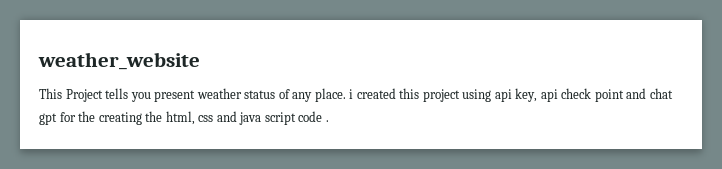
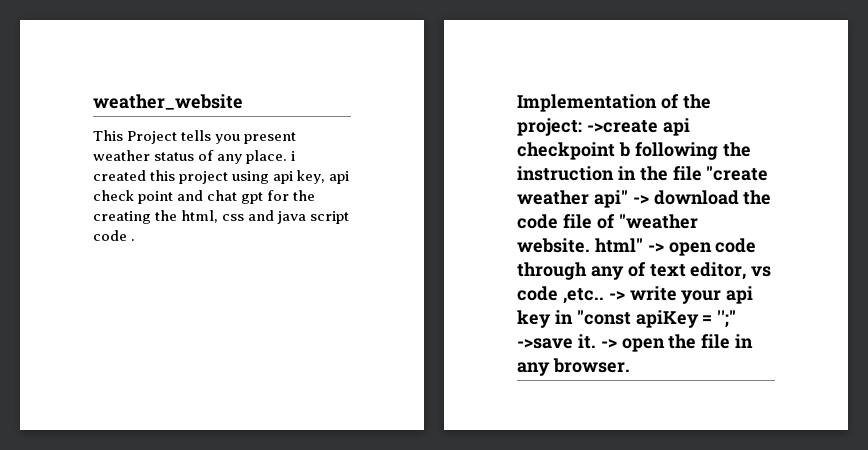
+ Implementation of the project: ->create api checkpoint b following the instruction in the file "create weather api" -> download the code file of "weather website. html" -> open code through any of text editor, vs code ,etc.. -> write your api key in "const apiKey = '';" ->save it. -> open the file in any browser.

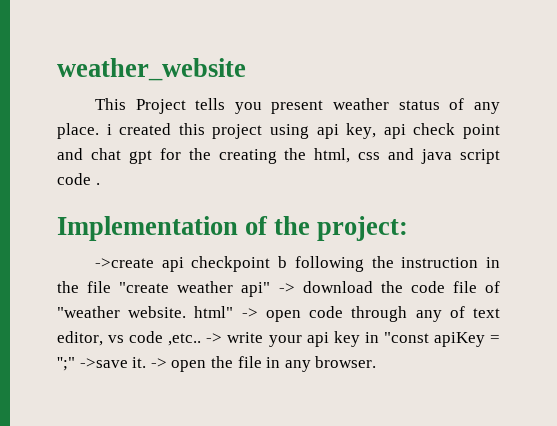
- Implementation of the project: ->create api checkpoint b following the instruction in the file "create weather api" -> download the code file of "weather website. html" -> open code through any of text editor, vs code ,etc..
+ Implementation of the project:
+ ->create api checkpoint b following the instruction in the file "create weather api" -> download the code file of "weather website. html" -> open code through any of text editor, vs code ,etc..

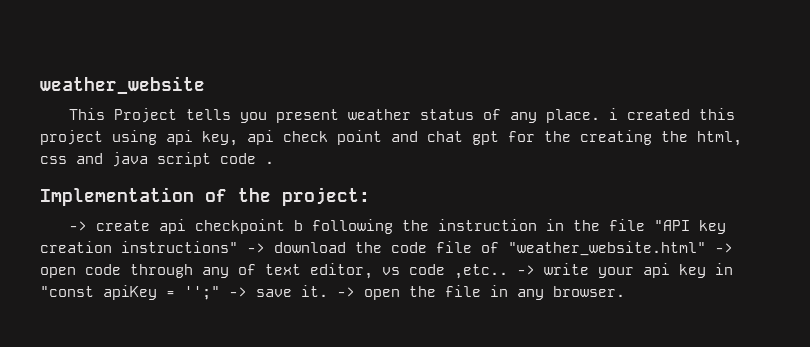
- ->create api checkpoint b following the instruction in the file "create weather api" -> download the code file of "weather website. html" -> open code through any of text editor, vs code ,etc..
+ -> create api checkpoint b following the instruction in the file "API key creation instructions" -> download the code file of "weather_website.html" -> open code through any of text editor, vs code ,etc..
- -> write your api key in "const apiKey = '';" ->save it.
+ -> write your api key in "const apiKey = '';" -> save it.

